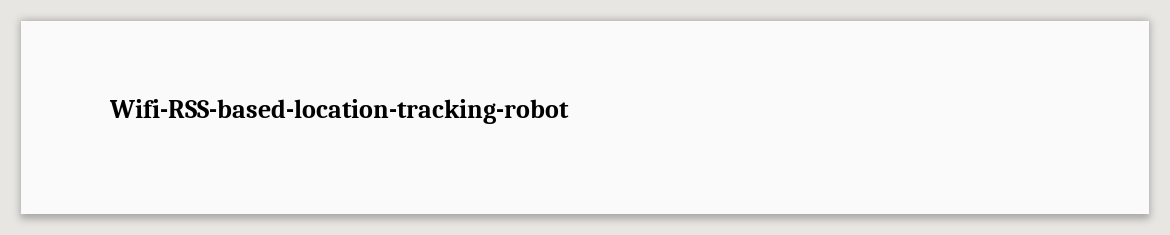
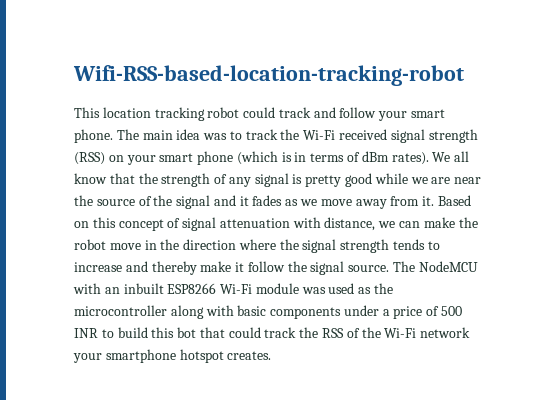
+ This location tracking robot could track and follow your smart phone. The main idea was to track the Wi-Fi received signal strength (RSS) on your smart phone (which is in terms of dBm rates). We all know that the strength of any signal is pretty good while we are near the source of the signal and it fades as we move away from it. Based on this concept of signal attenuation with distance, we can make the robot move in the direction where the signal strength tends to increase and thereby make it follow the signal source. The NodeMCU with an inbuilt ESP8266 Wi-Fi module was used as the microcontroller along with basic components under a price of 500 INR to build this bot that could track the RSS of the Wi-Fi network your smartphone hotspot creates.

